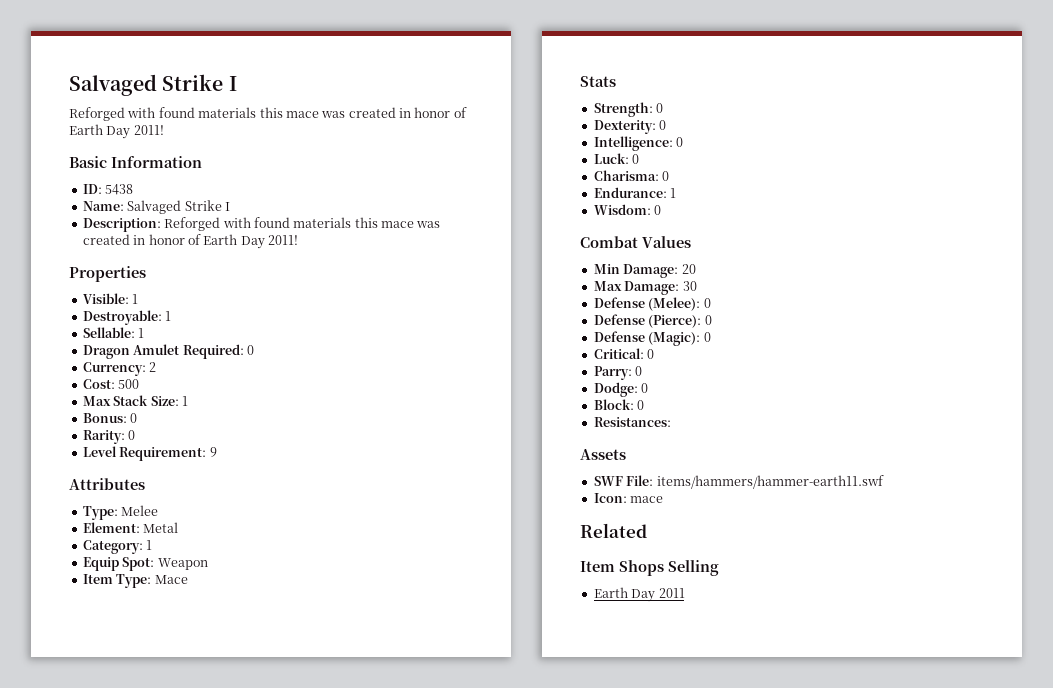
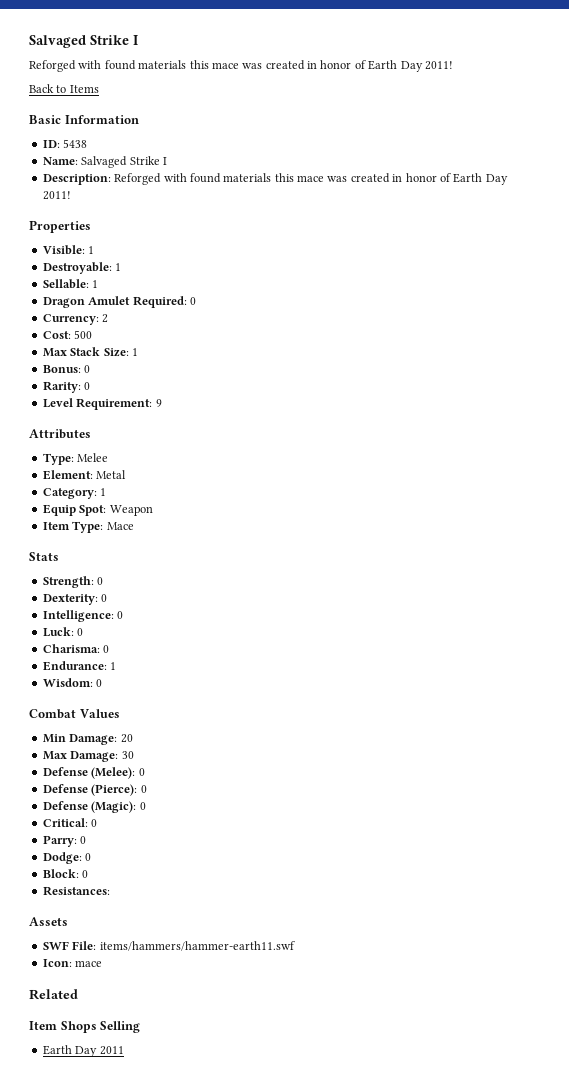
+ Back to Items

